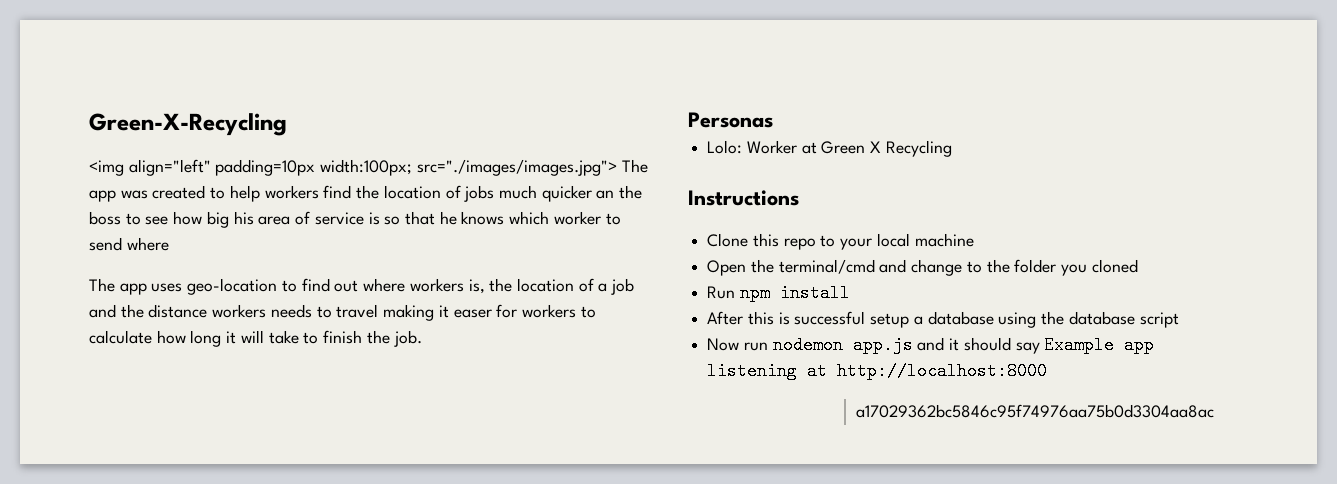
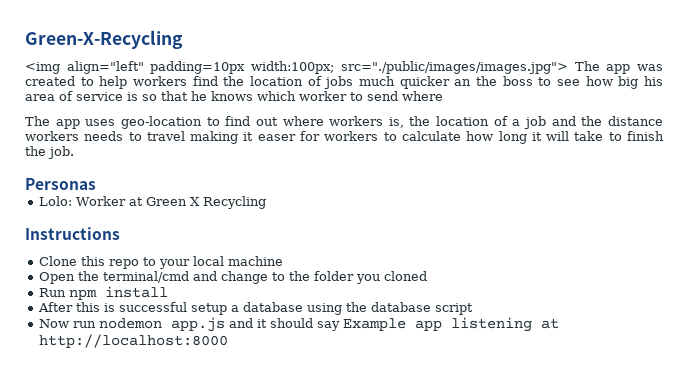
- <img align="left" padding=10px width:100px; src="./images/images.jpg"> The app was created to help workers find the location of jobs much quicker an the boss to see how big his area of service is so that he knows which worker to send where
+ <img align="left" padding=10px width:100px; src="./public/images/images.jpg"> The app was created to help workers find the location of jobs much quicker an the boss to see how big his area of service is so that he knows which worker to send where
- a17029362bc5846c95f74976aa75b0d3304aa8ac

